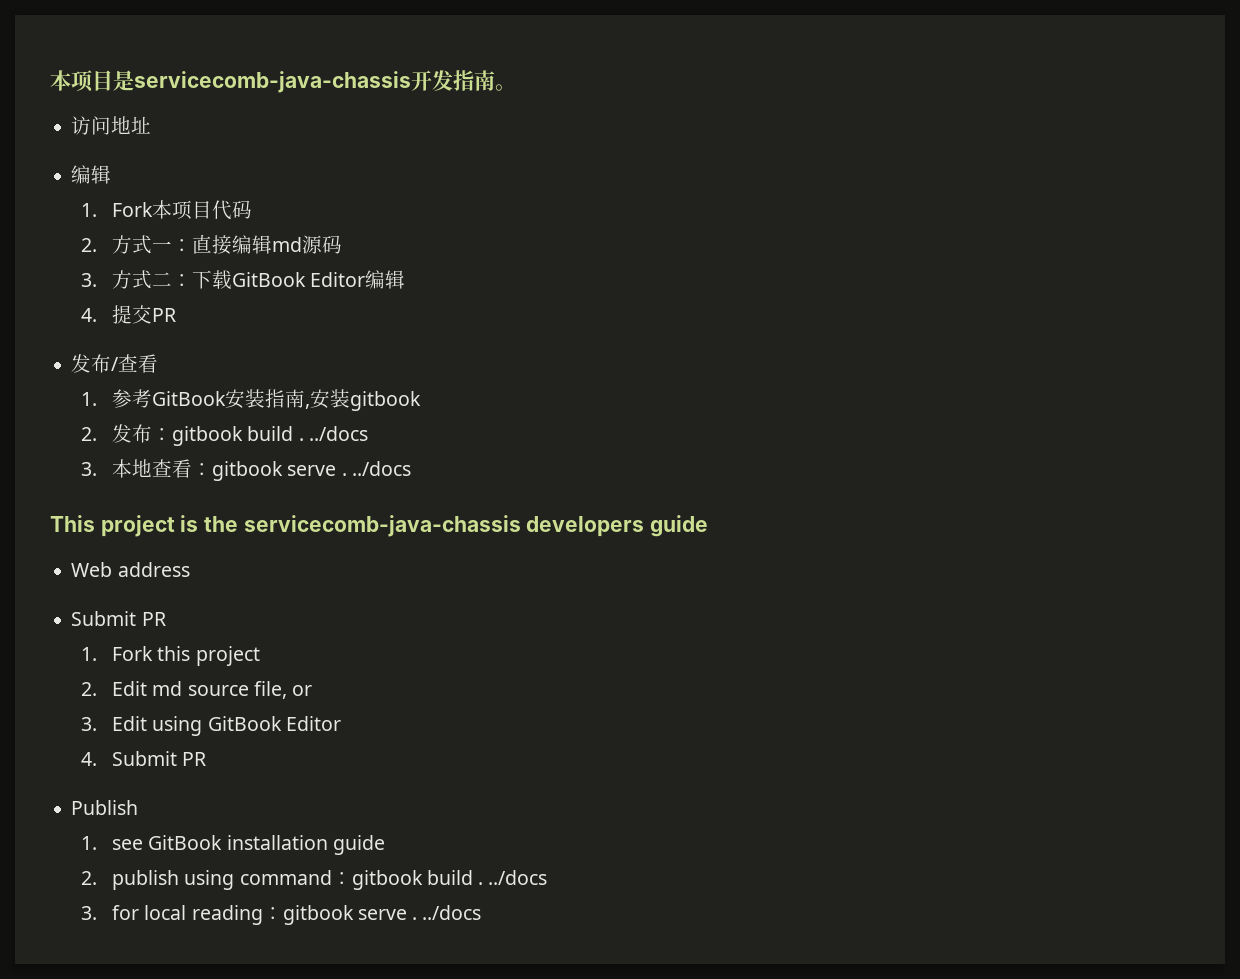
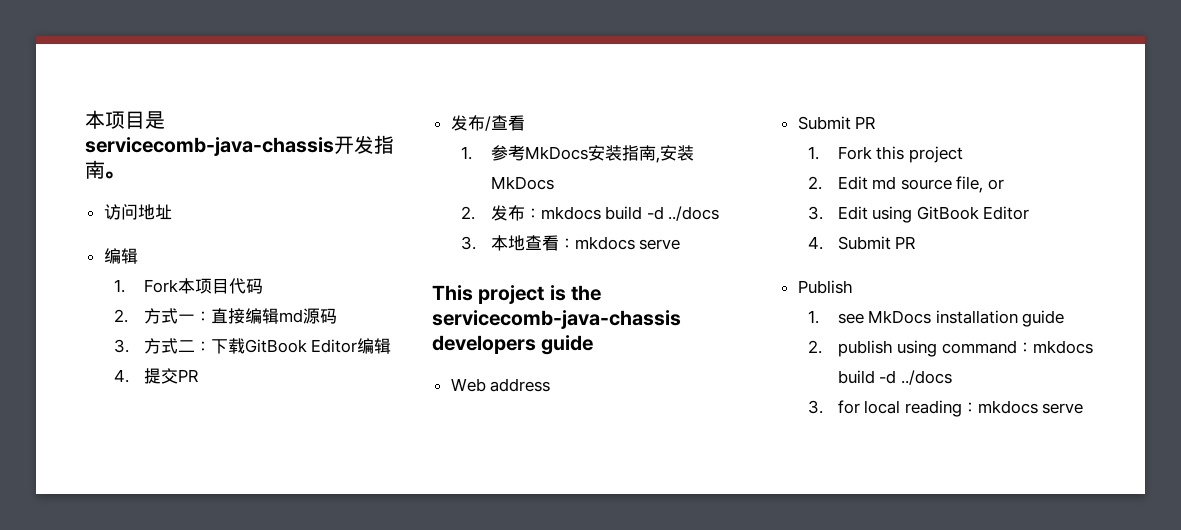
- 1.参考GitBook安装指南,安装gitbook
+ 1.参考MkDocs安装指南,安装MkDocs
- 2.发布：gitbook build . ../docs
+ 2.发布：mkdocs build -d ../docs
- 3.本地查看：gitbook serve . ../docs
+ 3.本地查看：mkdocs serve
- 1. see GitBook installation guide
+ 1. see MkDocs installation guide
- 2. publish using command：gitbook build . ../docs
+ 2. publish using command：mkdocs build -d ../docs
- 3. for local reading：gitbook serve . ../docs
+ 3. for local reading：mkdocs serve

